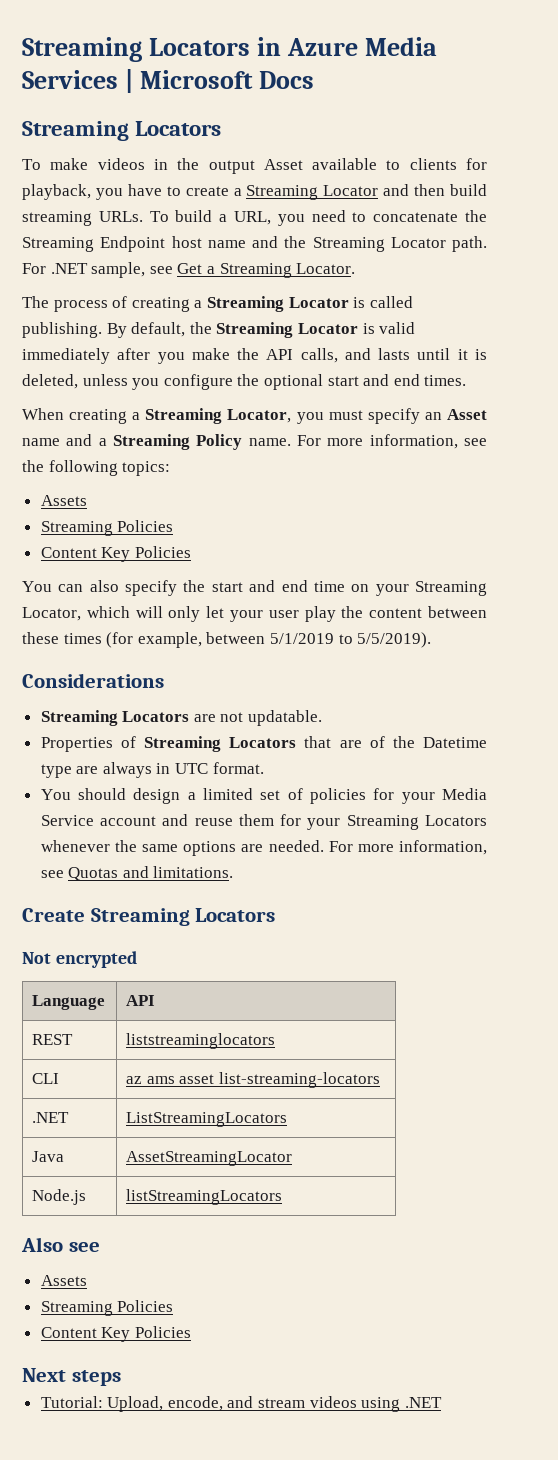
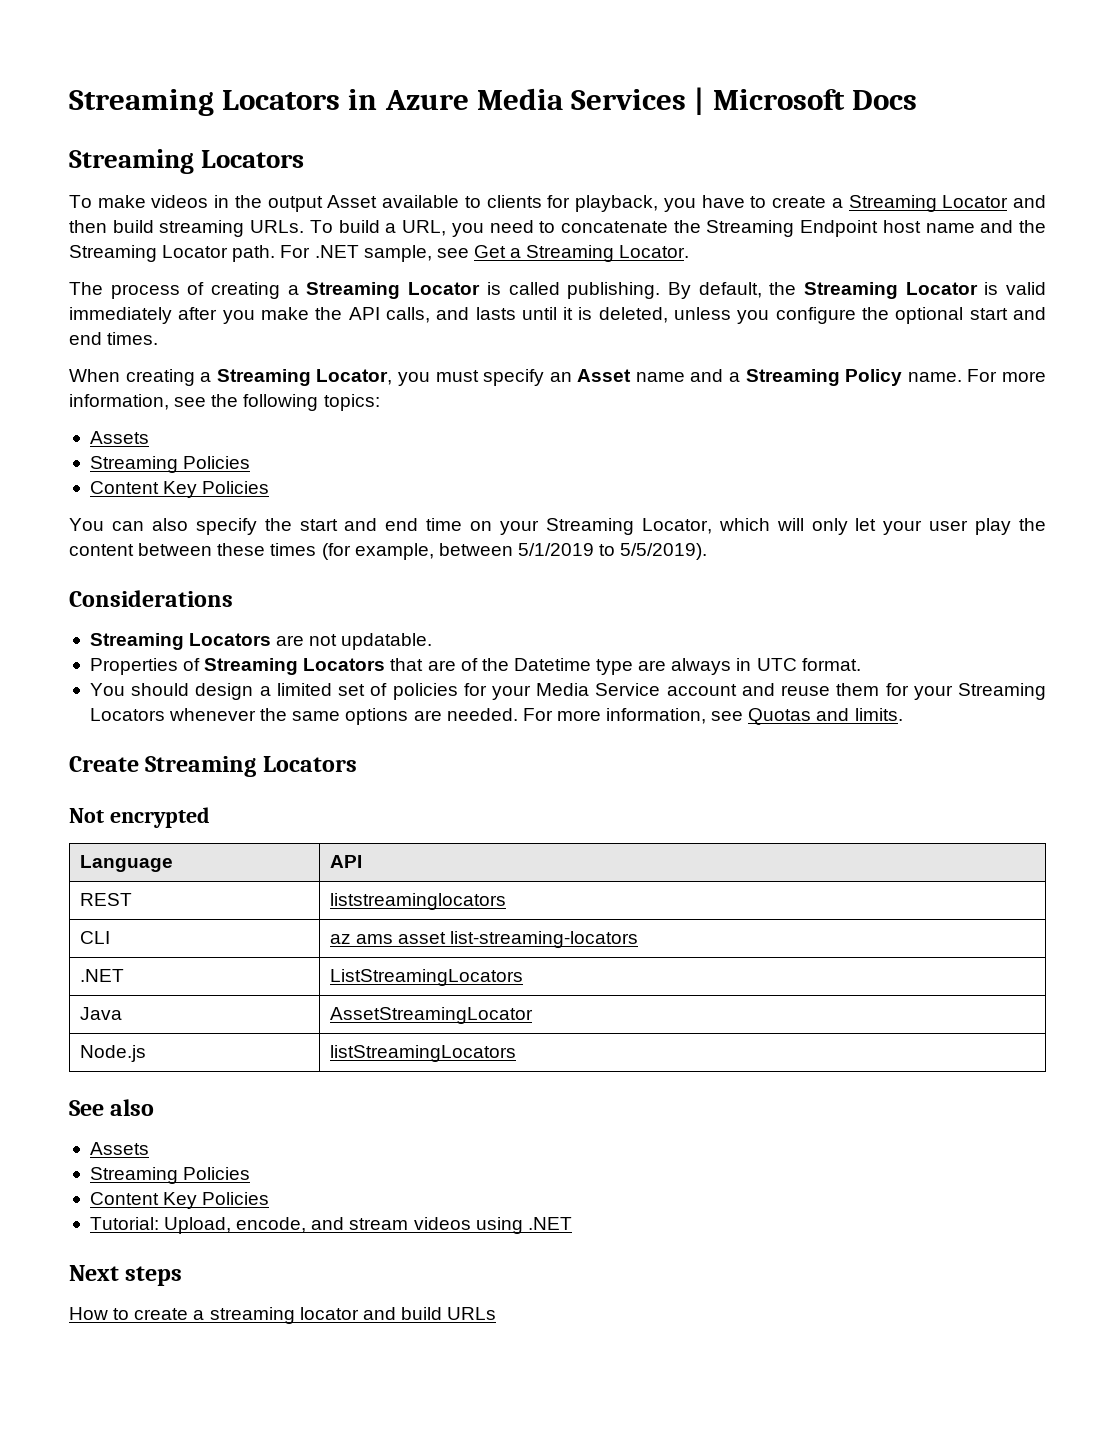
- For more information, see Quotas and limitations.
+ For more information, see Quotas and limits.
- Also see
+ See also
  Assets
  Streaming Policies
  Content Key Policies
- Next steps
+ Next steps
+ How to create a streaming locator and build URLs

